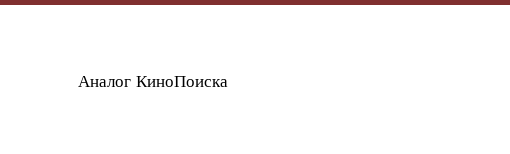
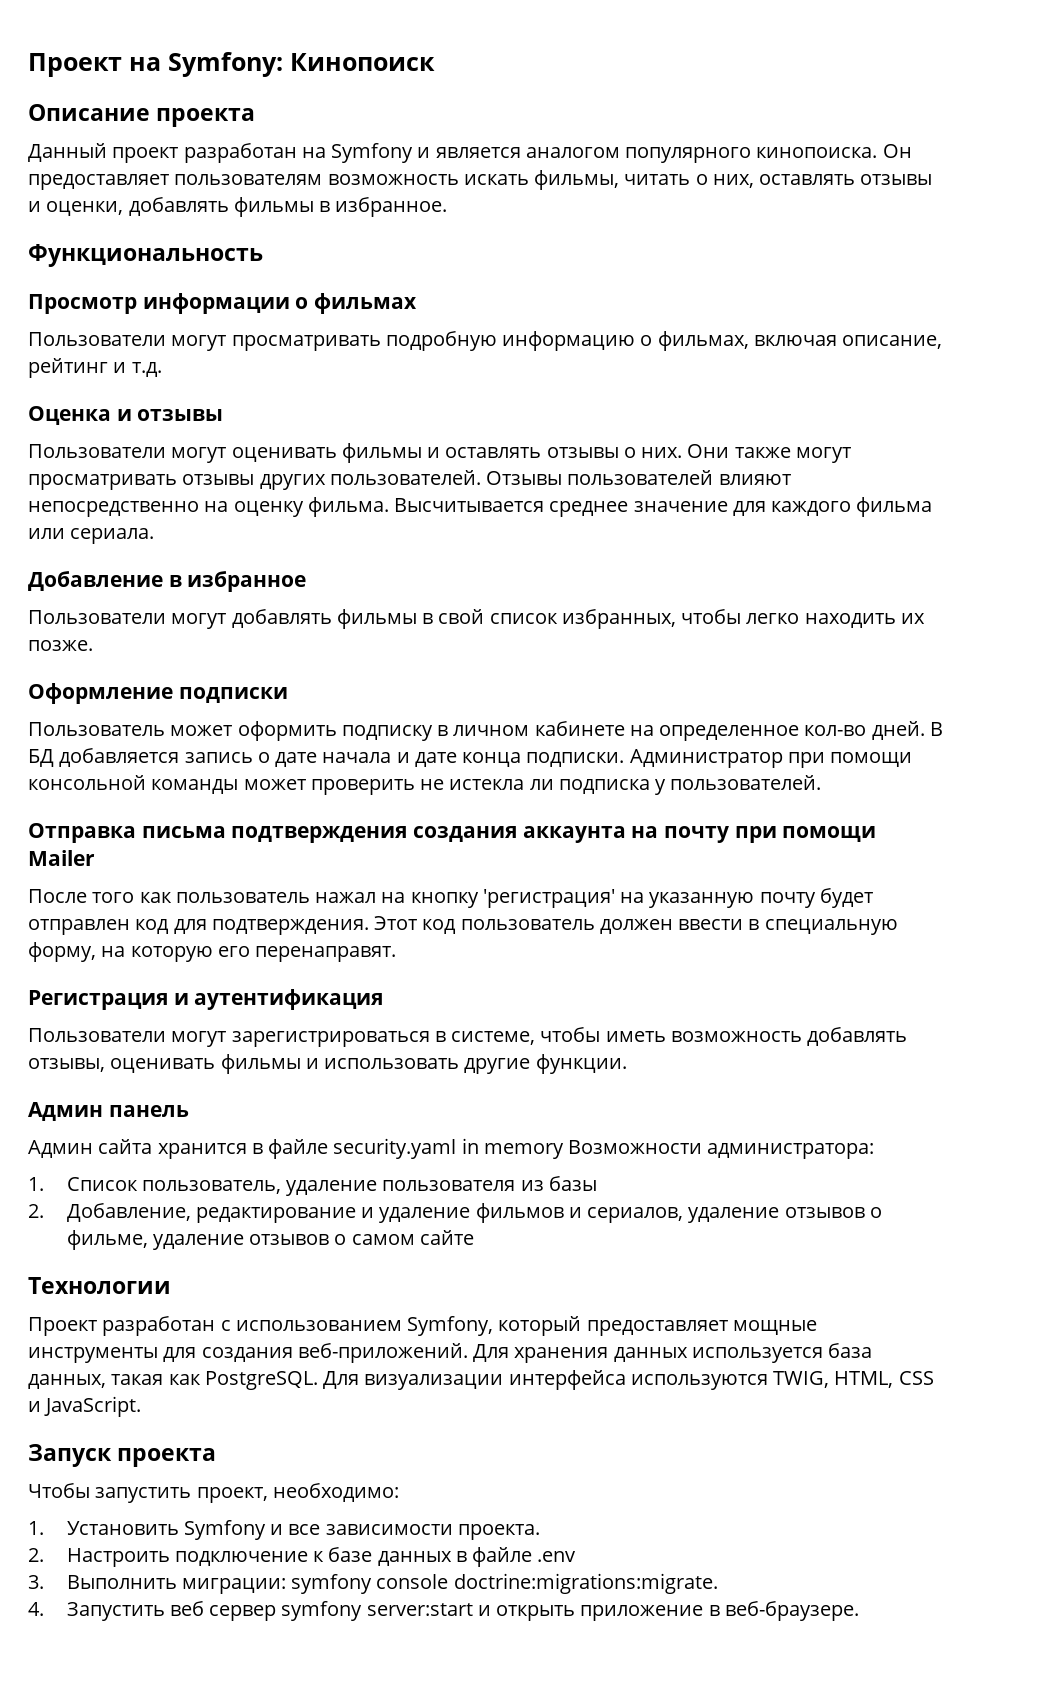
- Аналог КиноПоиска
+ Проект на Symfony: Кинопоиск
+ Описание проекта
+ Данный проект разработан на Symfony и является аналогом популярного кинопоиска. Он предоставляет пользователям возможность искать фильмы, читать о них, оставлять отзывы и оценки, добавлять фильмы в избранное.
+ Функциональность
+ Просмотр информации о фильмах
+ Пользователи могут просматривать подробную информацию о фильмах, включая описание, рейтинг и т.д.
+ Оценка и отзывы
+ Пользователи могут оценивать фильмы и оставлять отзывы о них. Они также могут просматривать отзывы других пользователей. Отзывы пользователей влияют непосредственно на оценку фильма. Высчитывается среднее значение для каждого фильма или сериала.
+ Добавление в избранное
+ Пользователи могут добавлять фильмы в свой список избранных, чтобы легко находить их позже.
+ Оформление подписки
+ Пользователь может оформить подписку в личном кабинете на определенное кол-во дней. В БД добавляется запись о дате начала и дате конца подписки. Администратор при помощи консольной команды может проверить не истекла ли подписка у пользователей.
+ Отправка письма подтверждения создания аккаунта на почту при помощи Mailer
+ После того как пользователь нажал на кнопку 'регистрация' на указанную почту будет отправлен код для подтверждения. Этот код пользователь должен ввести в специальную форму, на которую его перенаправят.
+ Регистрация и аутентификация
+ Пользователи могут зарегистрироваться в системе, чтобы иметь возможность добавлять отзывы, оценивать фильмы и использовать другие функции.
+ Админ панель
+ Админ сайта хранится в файле security.yaml in memory Возможности администратора:
+ 1. Список пользователь, удаление пользователя из базы
+ 2. Добавление, редактирование и удаление фильмов и сериалов, удаление отзывов о фильме, удаление отзывов о самом сайте
+ Технологии
+ Проект разработан с использованием Symfony, который предоставляет мощные инструменты для создания веб-приложений. Для хранения данных используется база данных, такая как PostgreSQL. Для визуализации интерфейса используются TWIG, HTML, CSS и JavaScript.
+ Запуск проекта
+ Чтобы запустить проект, необходимо:
+ 1. Установить Symfony и все зависимости проекта.
+ 2. Настроить подключение к базе данных в файле .env
+ 3. Выполнить миграции: symfony console doctrine:migrations:migrate.
+ 4. Запустить веб сервер symfony server:start и открыть приложение в веб-браузере.

